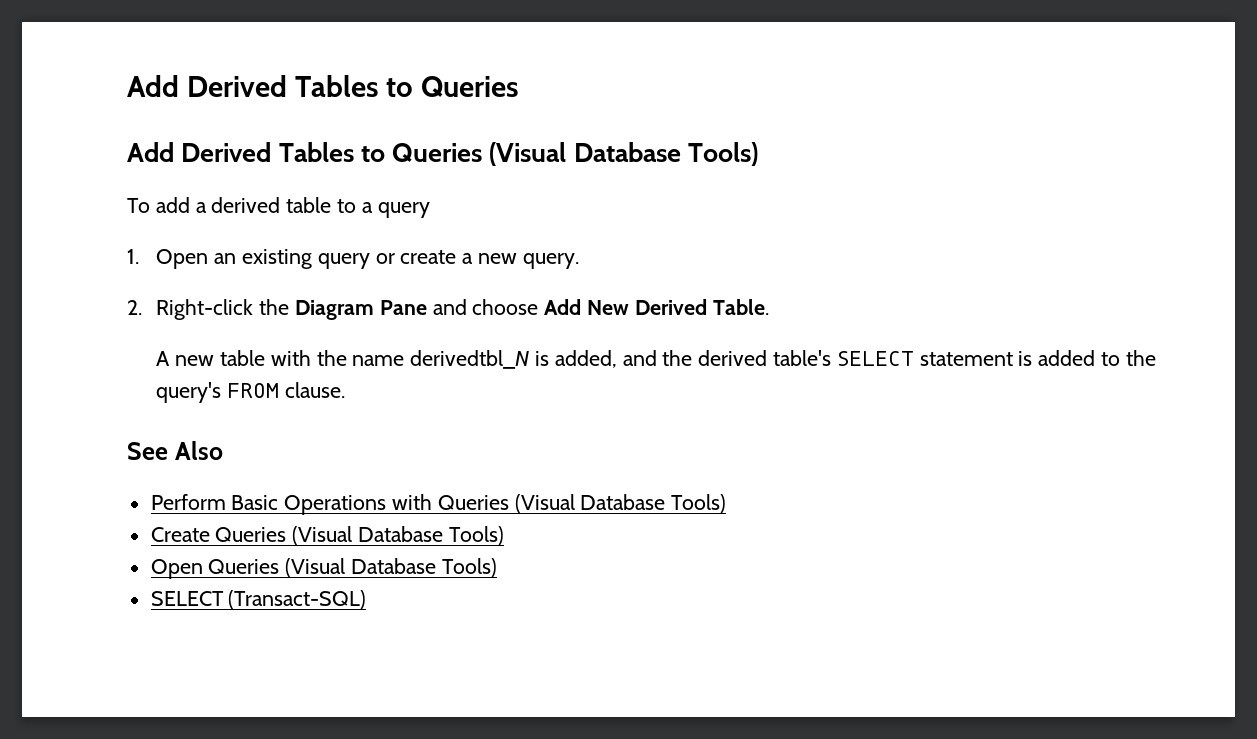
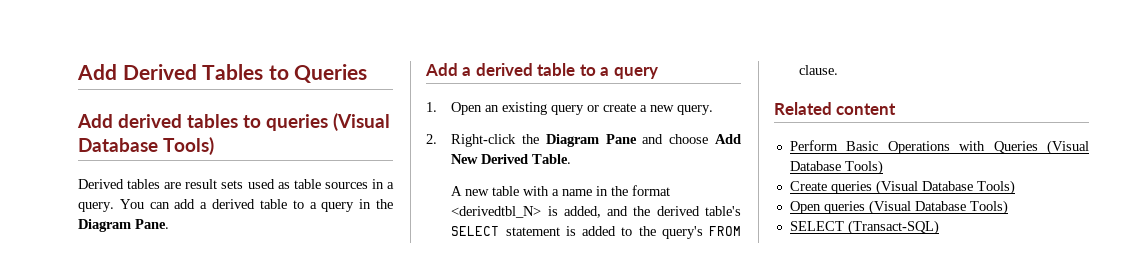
- Add Derived Tables to Queries (Visual Database Tools)
- To add a derived table to a query
+ Add derived tables to queries (Visual Database Tools)
+ Derived tables are result sets used as table sources in a query. You can add a derived table to a query in the Diagram Pane.
+ Add a derived table to a query
- A new table with the name derivedtbl_N is added, and the derived table's SELECT statement is added to the query's FROM clause.
+ A new table with a name in the format <derivedtbl_N> is added, and the derived table's SELECT statement is added to the query's FROM clause.
- See Also
+ Related content
- Create Queries (Visual Database Tools)
+ Create queries (Visual Database Tools)
- Open Queries (Visual Database Tools)
+ Open queries (Visual Database Tools)

